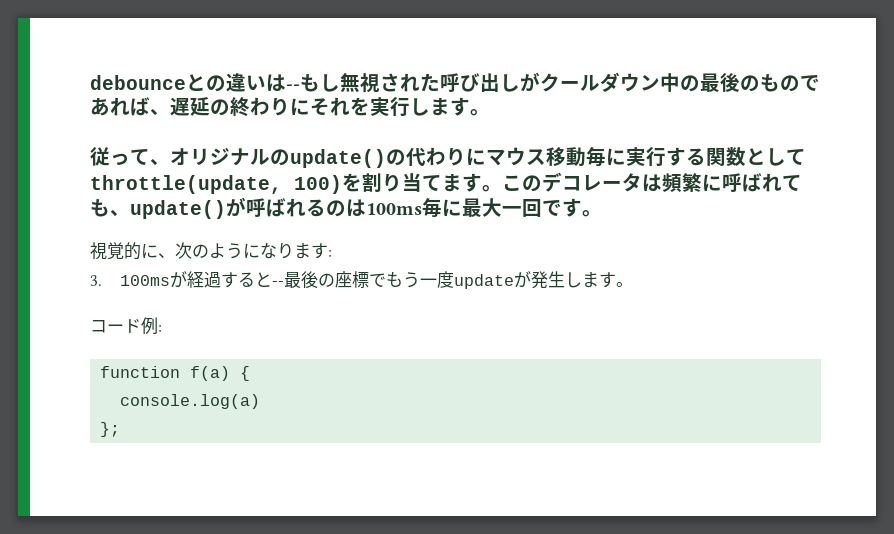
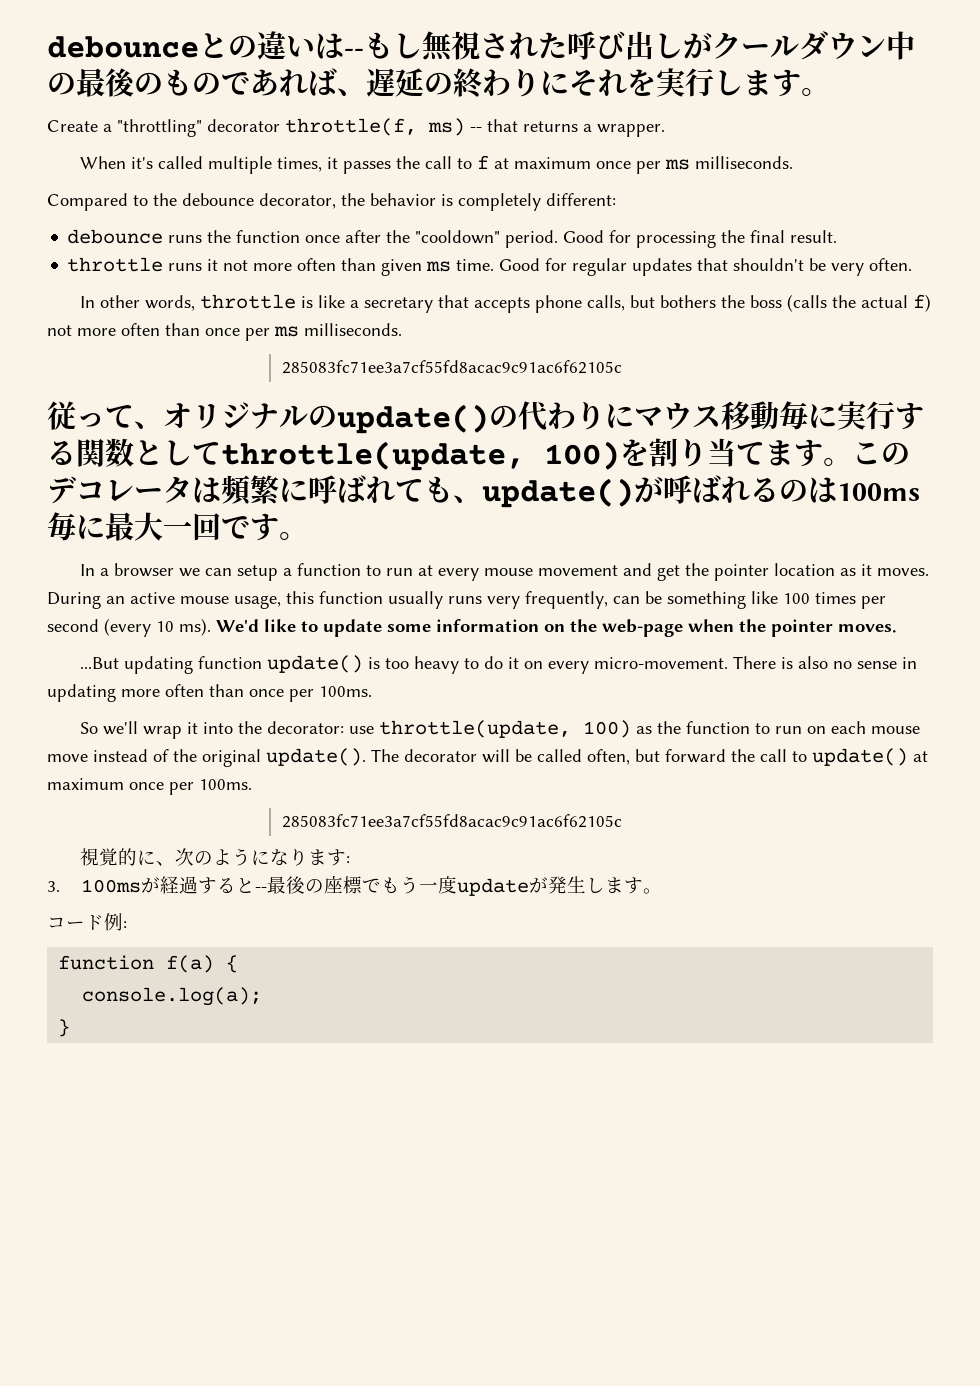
+ Create a "throttling" decorator throttle(f, ms) -- that returns a wrapper.
+ When it's called multiple times, it passes the call to f at maximum once per ms milliseconds.
+ Compared to the debounce decorator, the behavior is completely different:
+ debounce runs the function once after the "cooldown" period. Good for processing the final result.
+ throttle runs it not more often than given ms time. Good for regular updates that shouldn't be very often.
+ In other words, throttle is like a secretary that accepts phone calls, but bothers the boss (calls the actual f) not more often than once per ms milliseconds.
+ 285083fc71ee3a7cf55fd8acac9c91ac6f62105c
+ In a browser we can setup a function to run at every mouse movement and get the pointer location as it moves. During an active mouse usage, this function usually runs very frequently, can be something like 100 times per second (every 10 ms). We'd like to update some information on the web-page when the pointer moves.
+ ...But updating function update() is too heavy to do it on every micro-movement. There is also no sense in updating more often than once per 100ms.
+ So we'll wrap it into the decorator: use throttle(update, 100) as the function to run on each mouse move instead of the original update(). The decorator will be called often, but forward the call to update() at maximum once per 100ms.
+ 285083fc71ee3a7cf55fd8acac9c91ac6f62105c
- console.log(a)
- };
+ console.log(a);
+ }

